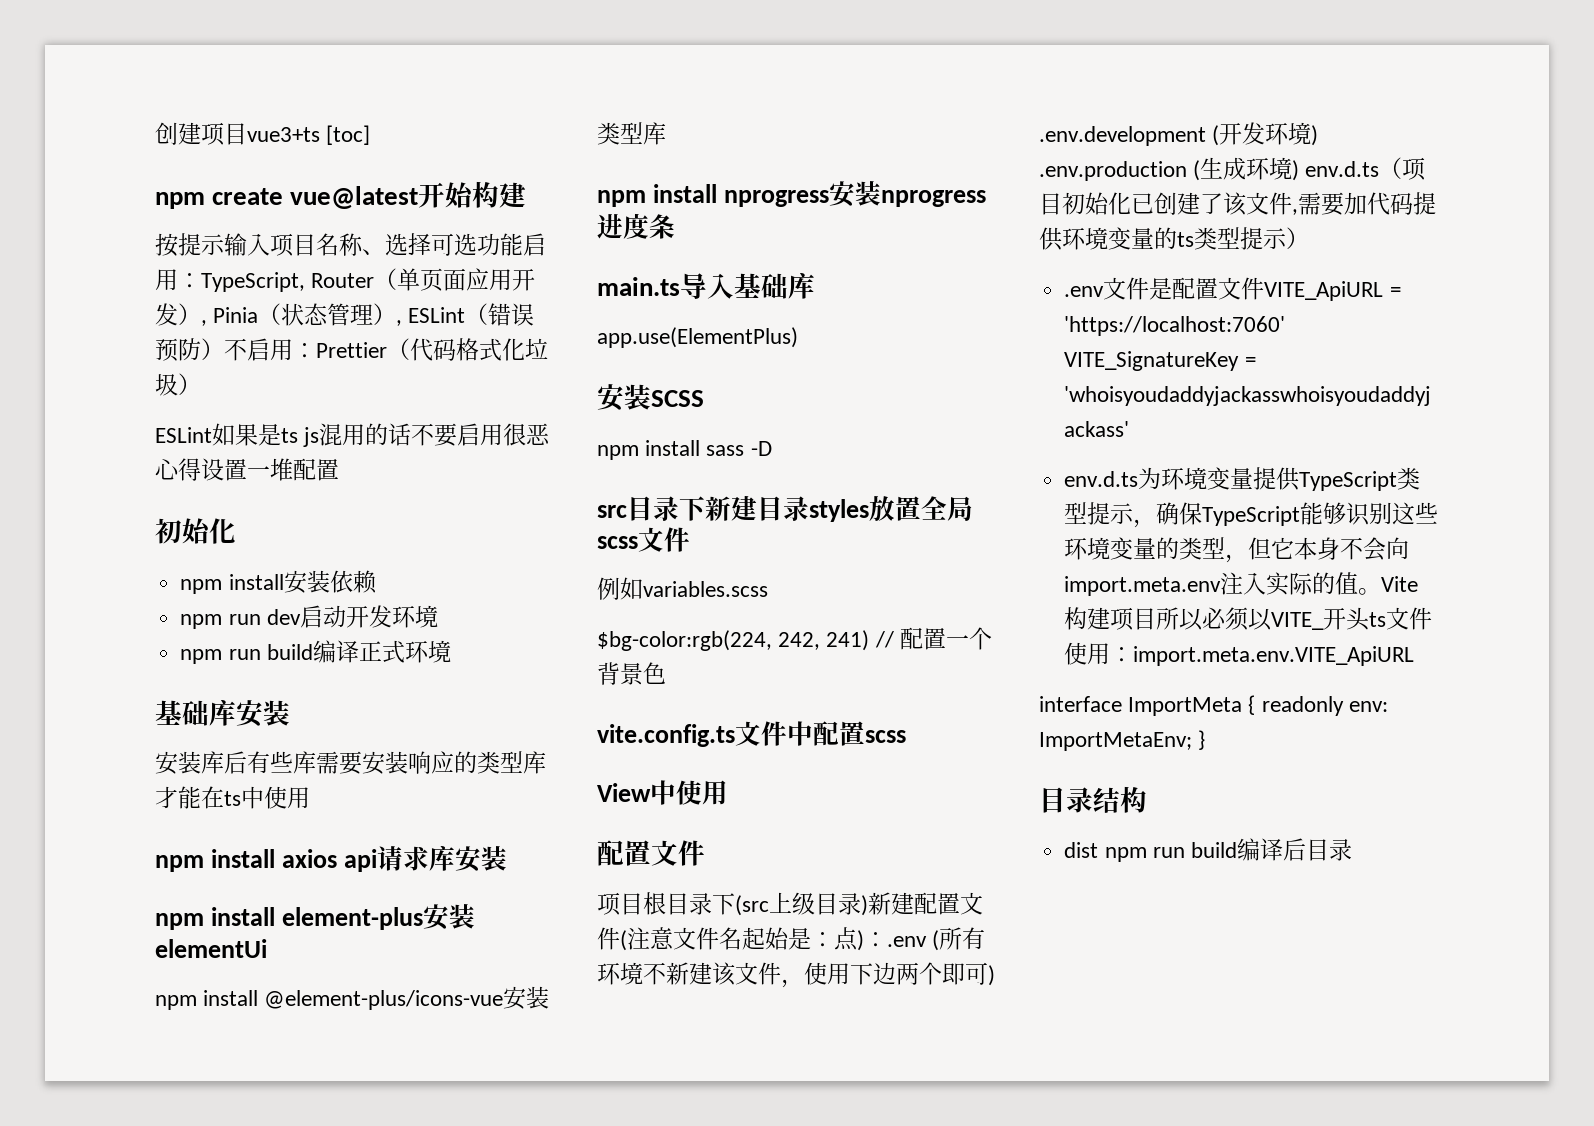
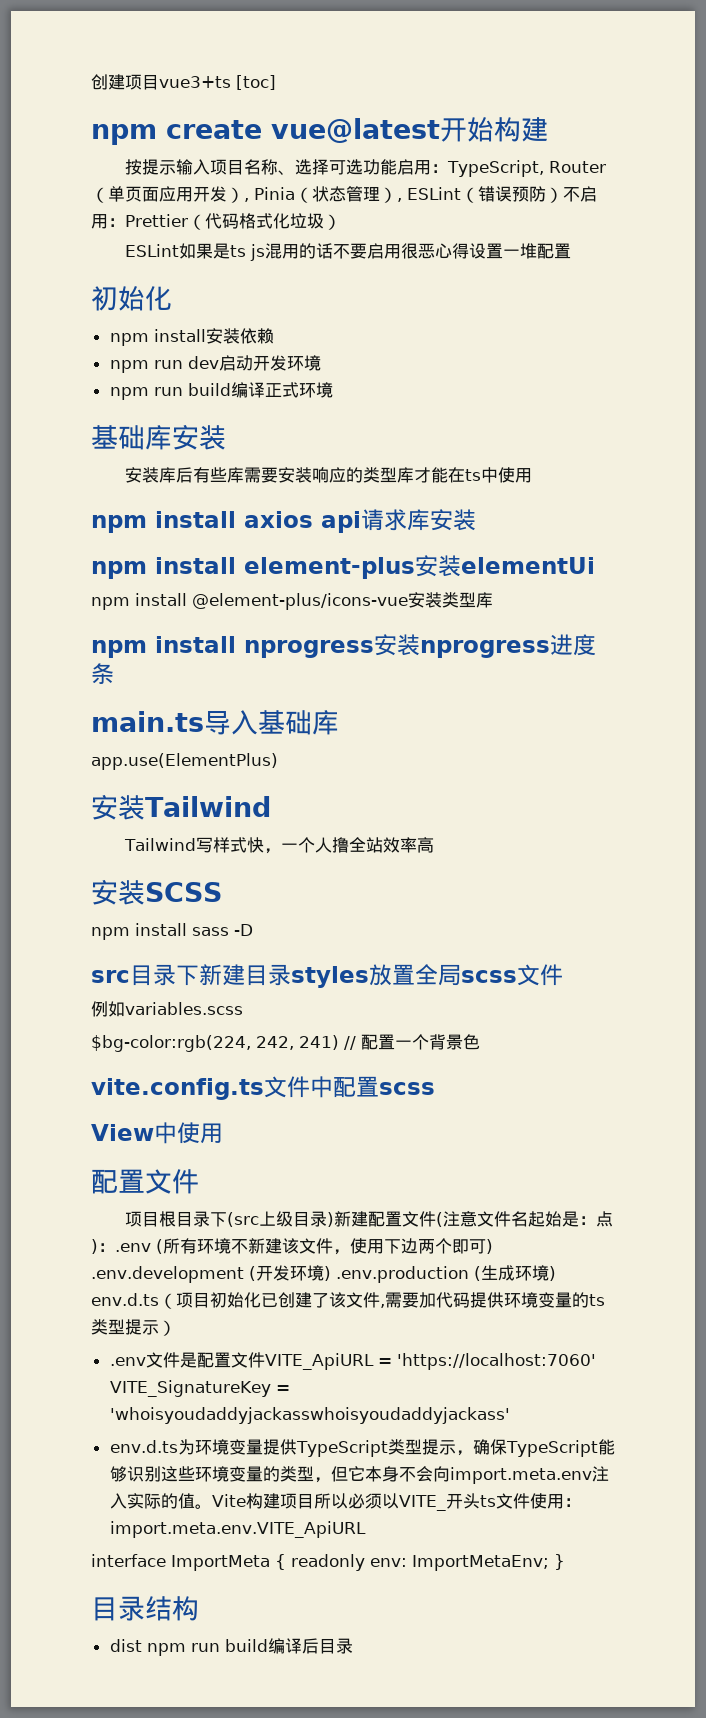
+ 安装Tailwind
+ Tailwind写样式快，一个人撸全站效率高

